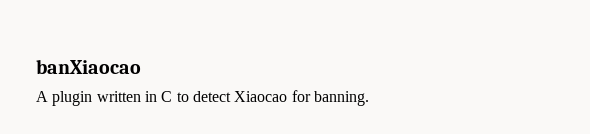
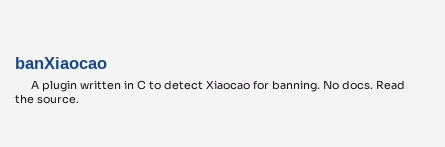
+ No docs. Read the source.

